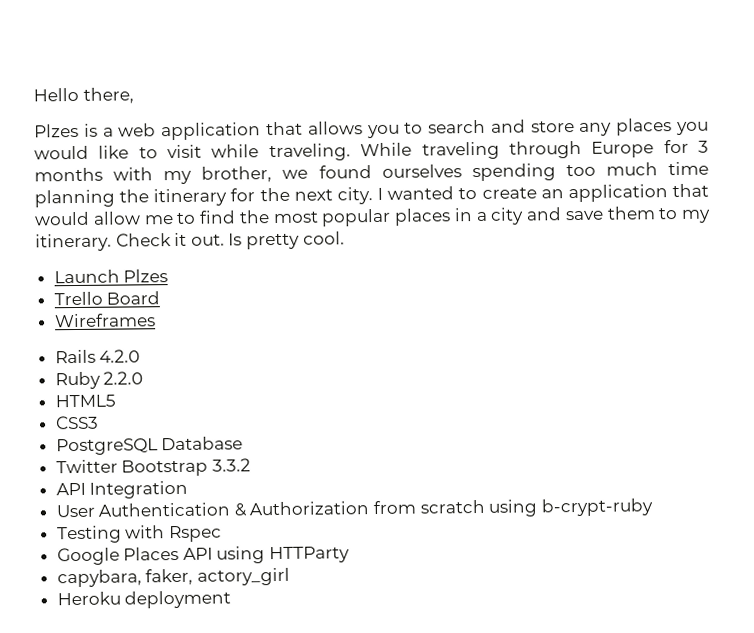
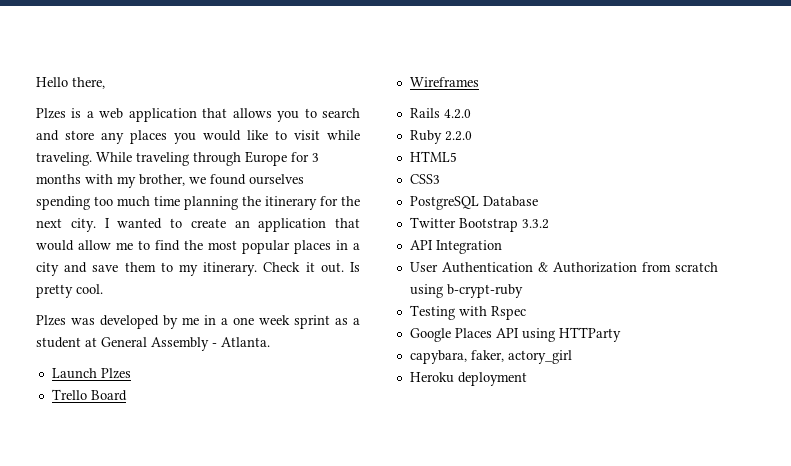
+ Plzes was developed by me in a one week sprint as a student at General Assembly - Atlanta.

